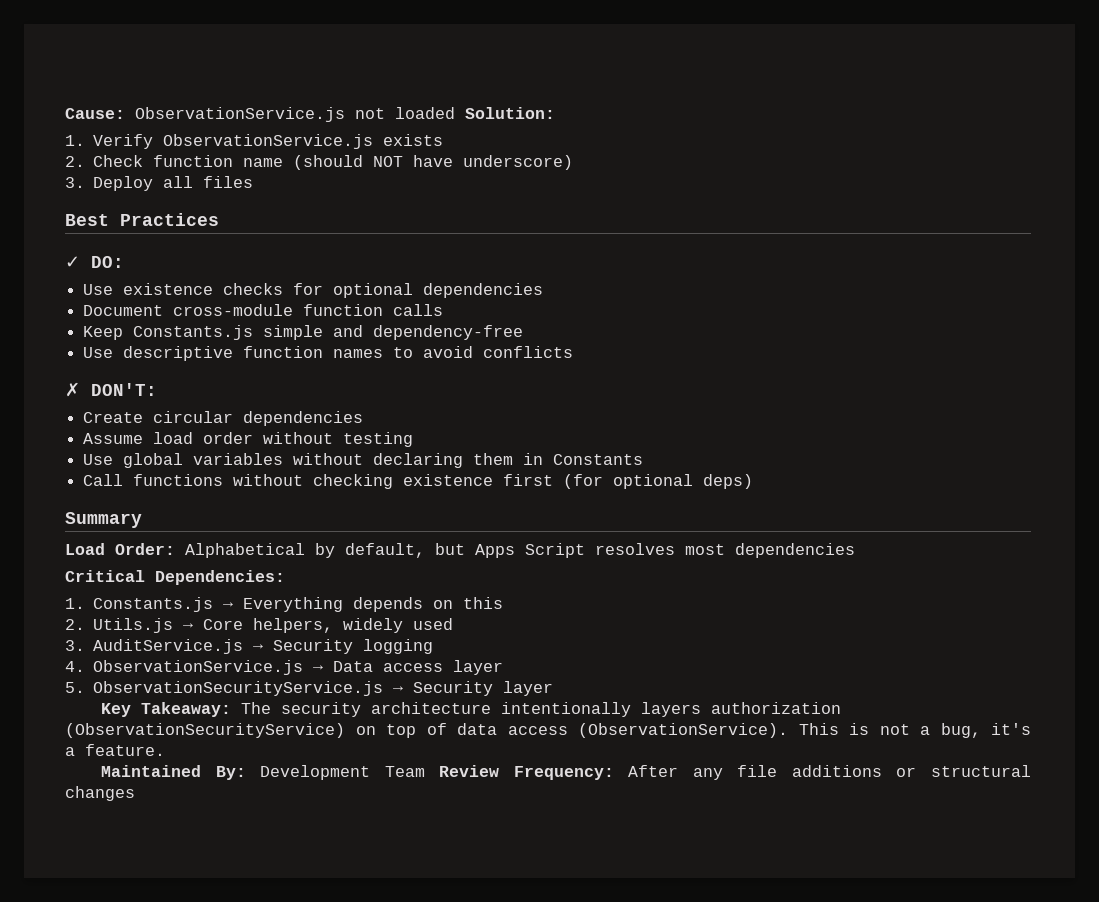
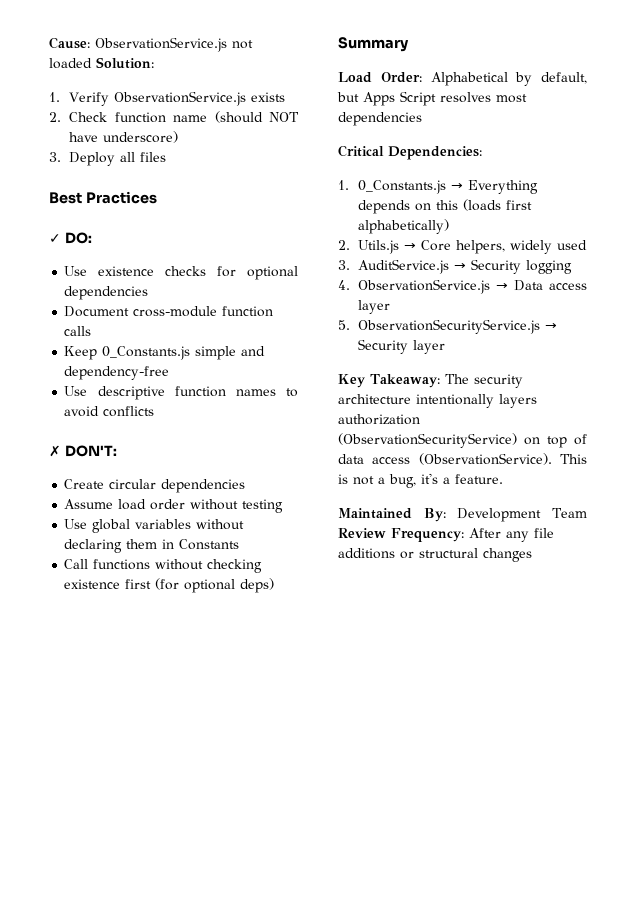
- Keep Constants.js simple and dependency-free
+ Keep 0_Constants.js simple and dependency-free
- 1. Constants.js → Everything depends on this
+ 1. 0_Constants.js → Everything depends on this (loads first alphabetically)

